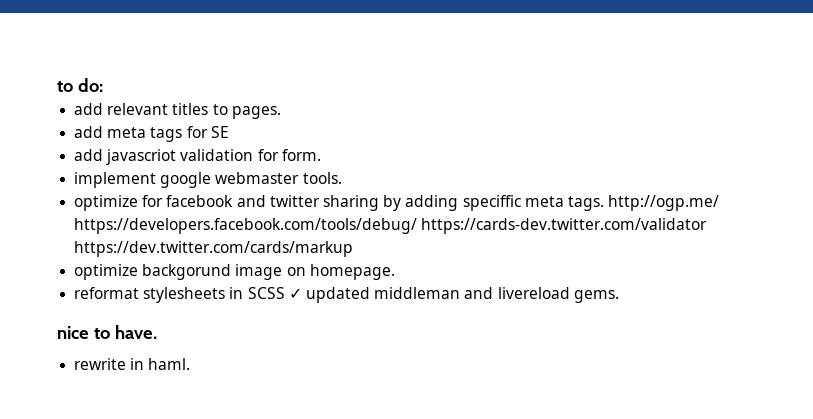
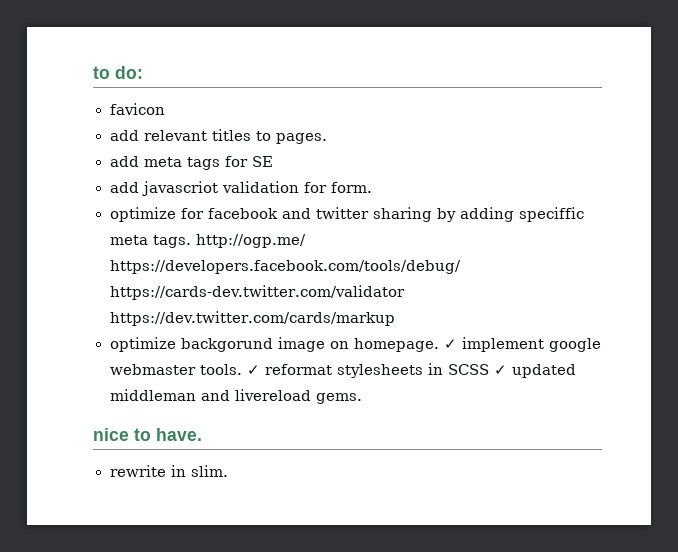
+ favicon
- implement google webmaster tools.
- optimize backgorund image on homepage.
- reformat stylesheets in SCSS ✓ updated middleman and livereload gems.
+ optimize backgorund image on homepage. ✓ implement google webmaster tools. ✓ reformat stylesheets in SCSS ✓ updated middleman and livereload gems.
- rewrite in haml.
+ rewrite in slim.

